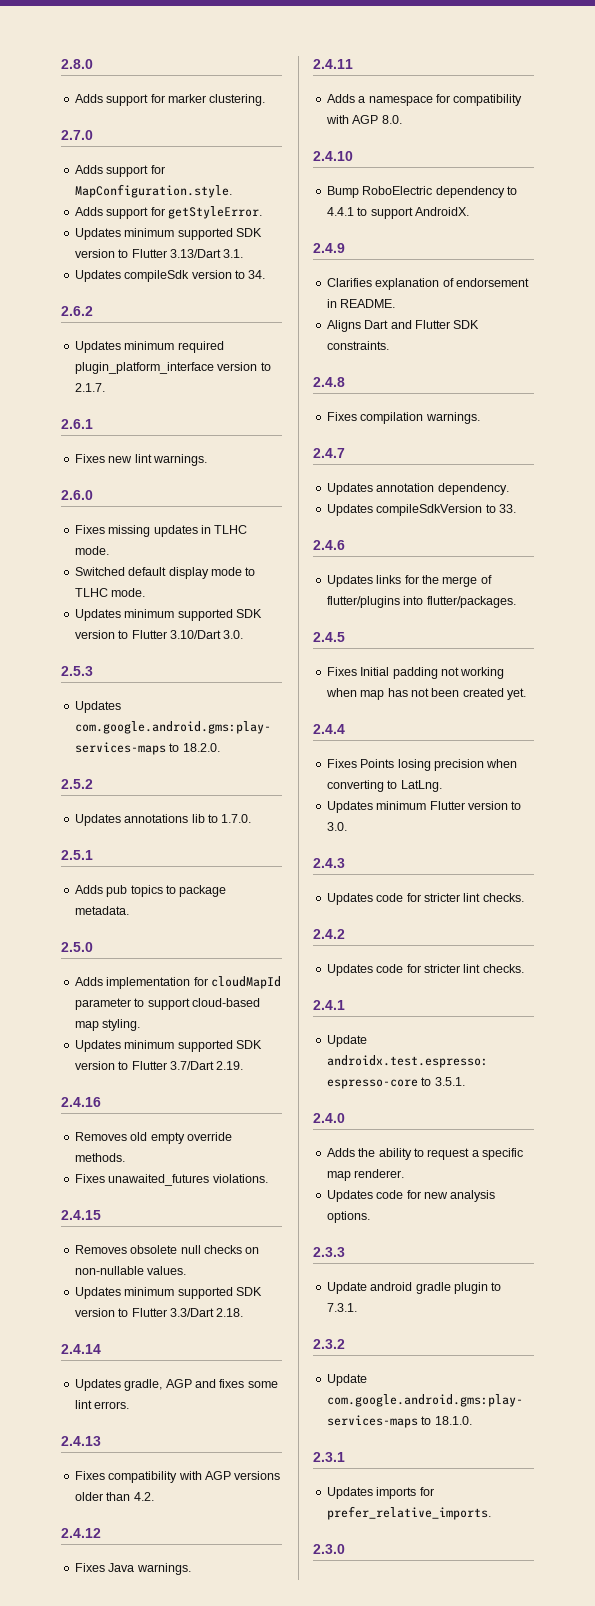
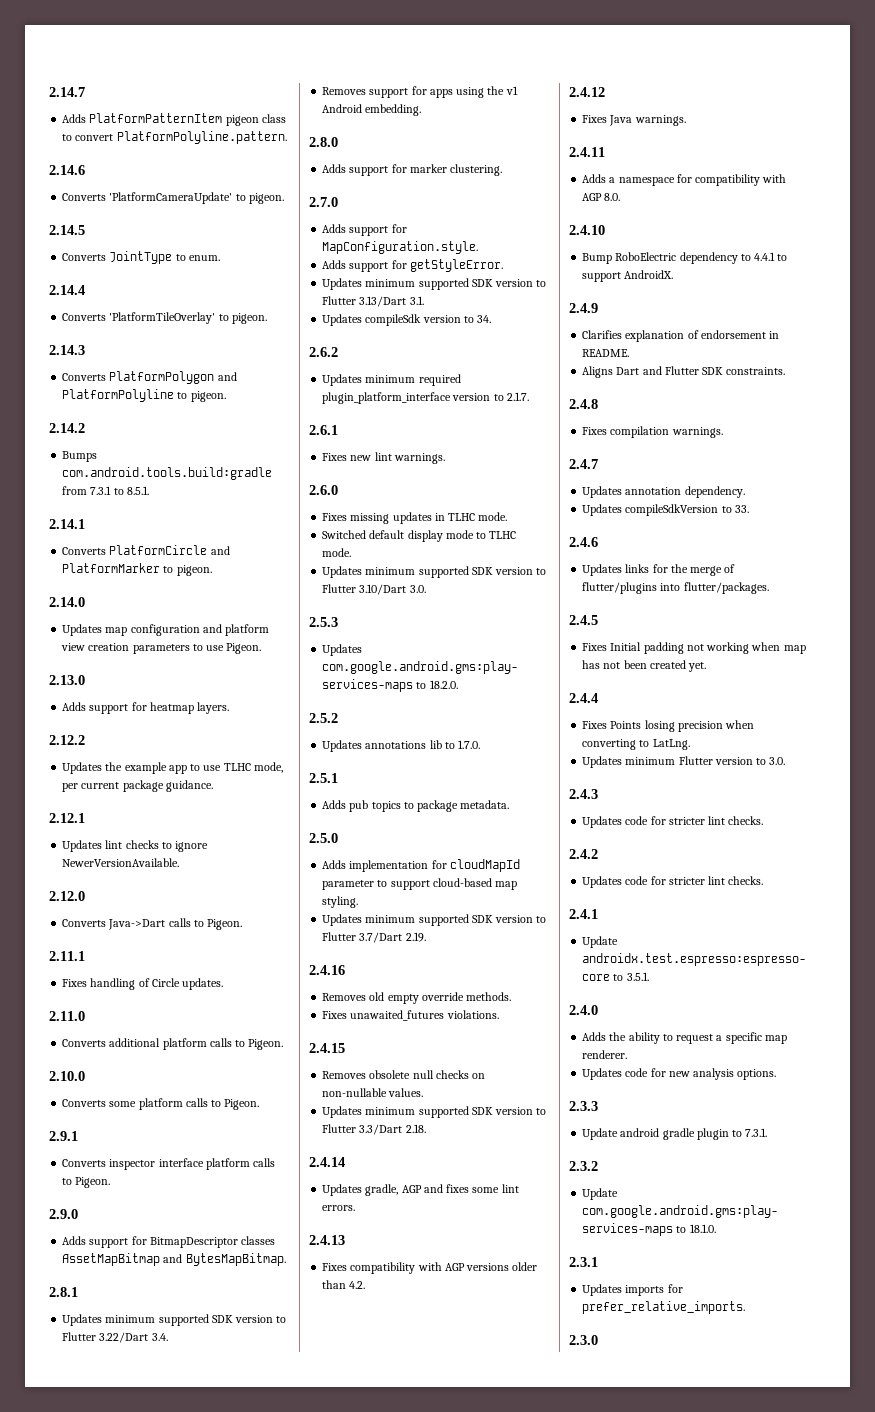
+ 2.14.7
+ Adds PlatformPatternItem pigeon class to convert PlatformPolyline.pattern.
+ 2.14.6
+ Converts 'PlatformCameraUpdate' to pigeon.
+ 2.14.5
+ Converts JointType to enum.
+ 2.14.4
+ Converts 'PlatformTileOverlay' to pigeon.
+ 2.14.3
+ Converts PlatformPolygon and PlatformPolyline to pigeon.
+ 2.14.2
+ Bumps com.android.tools.build:gradle from 7.3.1 to 8.5.1.
+ 2.14.1
+ Converts PlatformCircle and PlatformMarker to pigeon.
+ 2.14.0
+ Updates map configuration and platform view creation parameters to use Pigeon.
+ 2.13.0
+ Adds support for heatmap layers.
+ 2.12.2
+ Updates the example app to use TLHC mode, per current package guidance.
+ 2.12.1
+ Updates lint checks to ignore NewerVersionAvailable.
+ 2.12.0
+ Converts Java->Dart calls to Pigeon.
+ 2.11.1
+ Fixes handling of Circle updates.
+ 2.11.0
+ Converts additional platform calls to Pigeon.
+ 2.10.0
+ Converts some platform calls to Pigeon.
+ 2.9.1
+ Converts inspector interface platform calls to Pigeon.
+ 2.9.0
+ Adds support for BitmapDescriptor classes AssetMapBitmap and BytesMapBitmap.
+ 2.8.1
+ Updates minimum supported SDK version to Flutter 3.22/Dart 3.4.
+ Removes support for apps using the v1 Android embedding.

